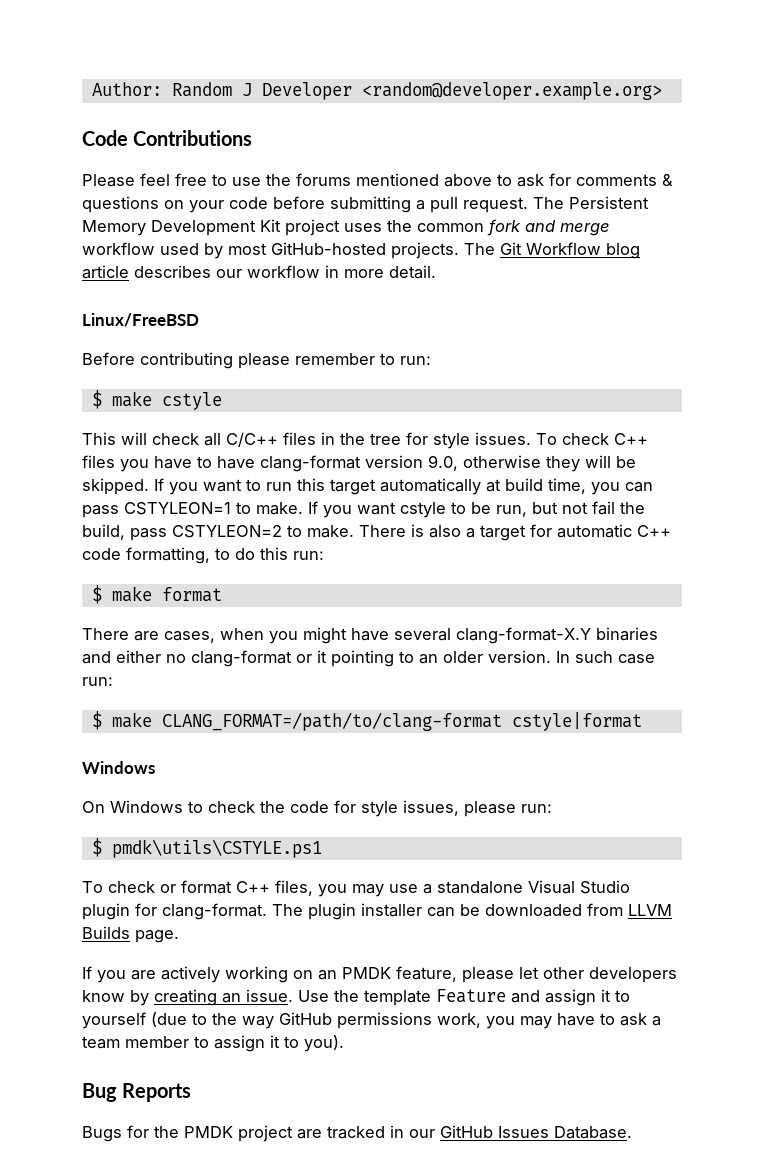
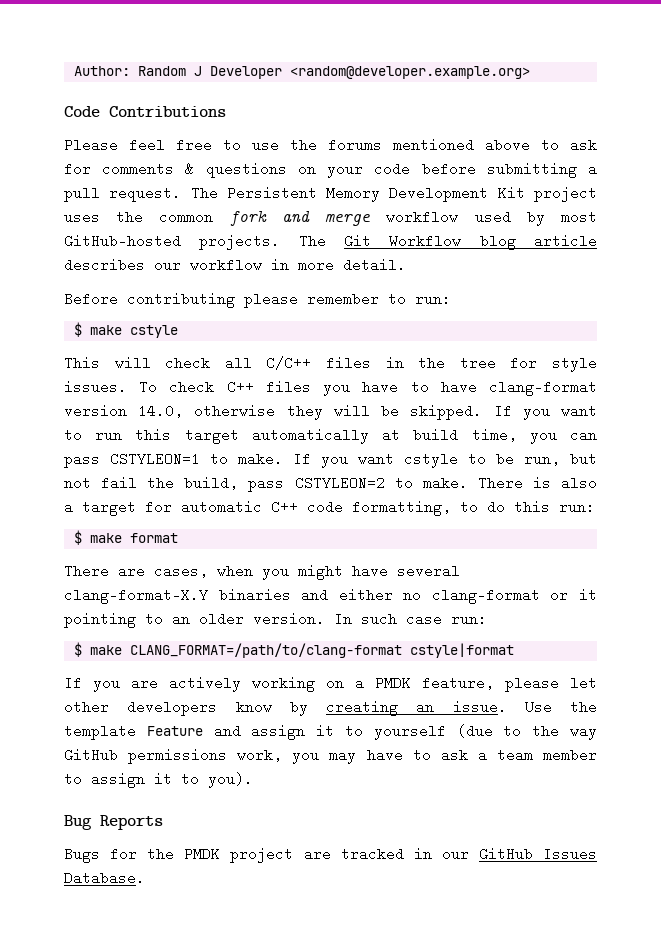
- Linux/FreeBSD
- To check C++ files you have to have clang-format version 9.0, otherwise they will be skipped.
+ To check C++ files you have to have clang-format version 14.0, otherwise they will be skipped.
  $ make CLANG_FORMAT=/path/to/clang-format cstyle|format
- Windows
- On Windows to check the code for style issues, please run:
- $ pmdk\utils\CSTYLE.ps1
- To check or format C++ files, you may use a standalone Visual Studio plugin for clang-format. The plugin installer can be downloaded from LLVM Builds page.
- If you are actively working on an PMDK feature, please let other developers know by creating an issue.
+ If you are actively working on a PMDK feature, please let other developers know by creating an issue.

